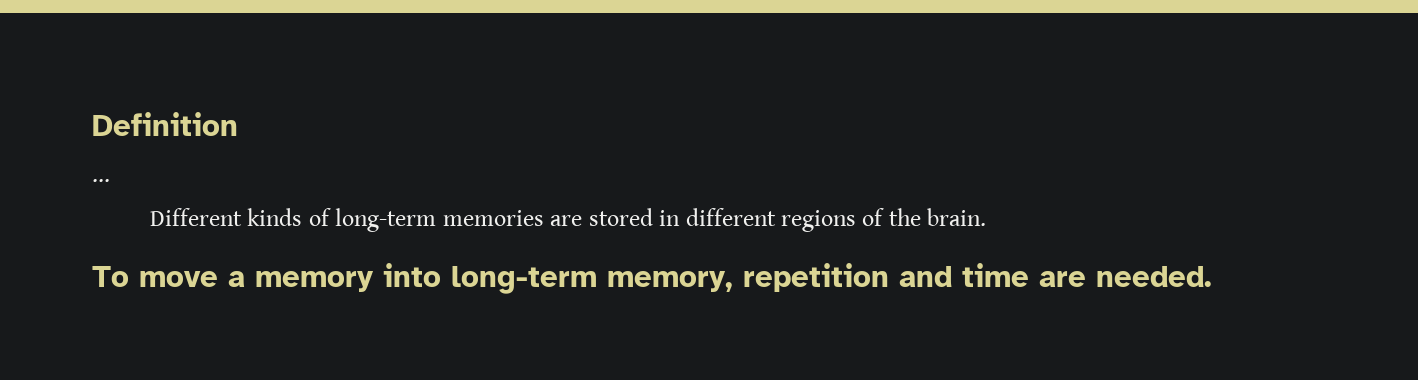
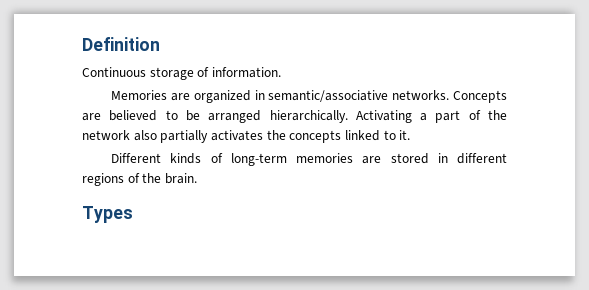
- ...
+ Continuous storage of information.
+ Memories are organized in semantic/associative networks. Concepts are believed to be arranged hierarchically. Activating a part of the network also partially activates the concepts linked to it.
- To move a memory into long-term memory, repetition and time are needed.
+ Types

